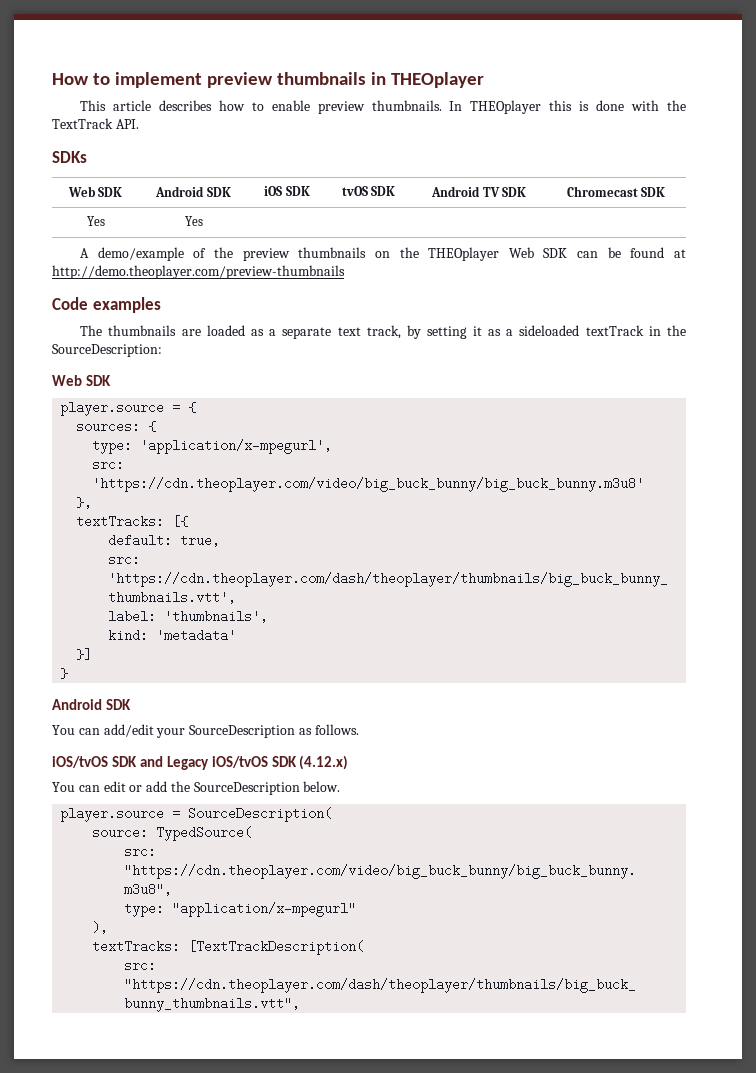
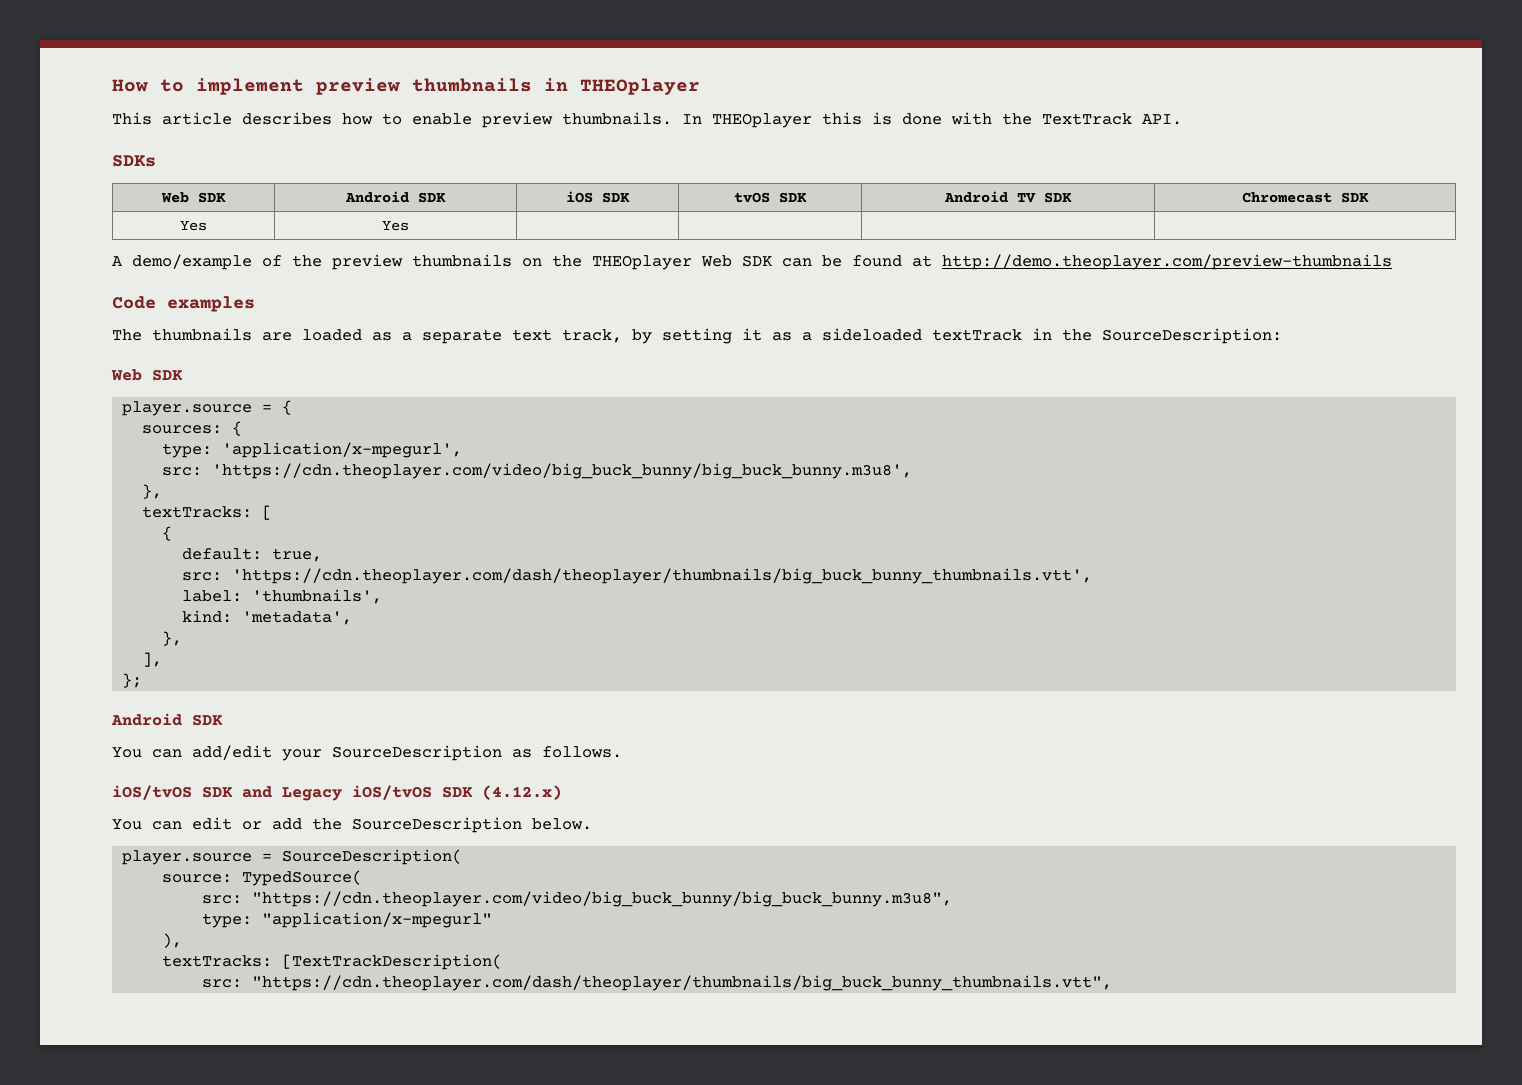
- src: 'https://cdn.theoplayer.com/video/big_buck_bunny/big_buck_bunny.m3u8'
+ src: 'https://cdn.theoplayer.com/video/big_buck_bunny/big_buck_bunny.m3u8',
- textTracks: [{
+ textTracks: [
+ {
- kind: 'metadata'
- }]
- }
+ kind: 'metadata',
+ },
+ ],
+ };

